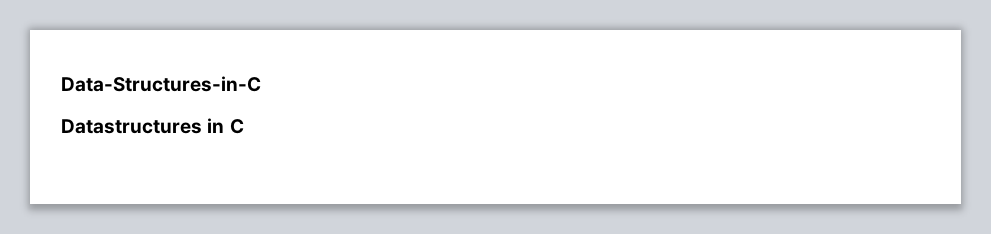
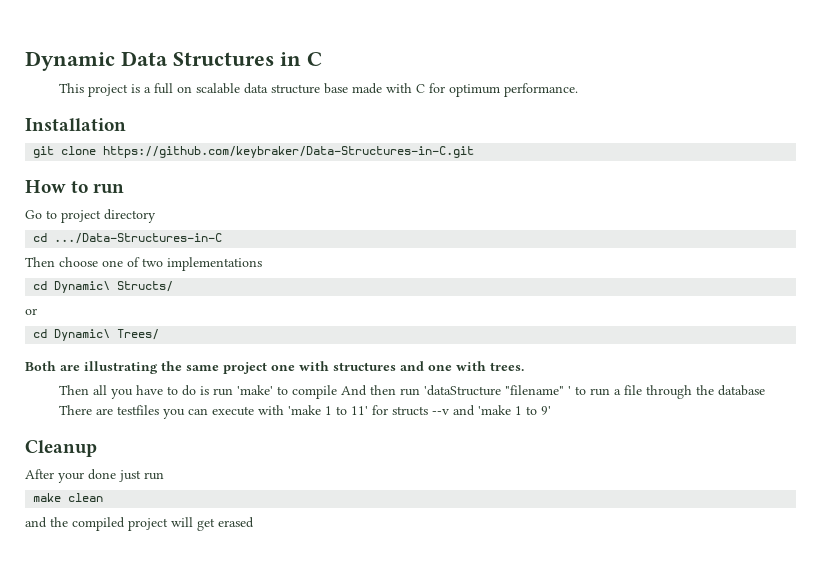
- Data-Structures-in-C
- Datastructures in C
+ Dynamic Data Structures in C
+ This project is a full on scalable data structure base made with C for optimum performance.
+ Installation
+ git clone https://github.com/keybraker/Data-Structures-in-C.git
+ How to run
+ Go to project directory
+ cd .../Data-Structures-in-C
+ Then choose one of two implementations
+ cd Dynamic\ Structs/
+ or
+ cd Dynamic\ Trees/
+ Both are illustrating the same project one with structures and one with trees.
+ Then all you have to do is run 'make' to compile And then run 'dataStructure "filename" ' to run a file through the database
+ There are testfiles you can execute with 'make 1 to 11' for structs --v and 'make 1 to 9'
+ Cleanup
+ After your done just run
+ make clean
+ and the compiled project will get erased

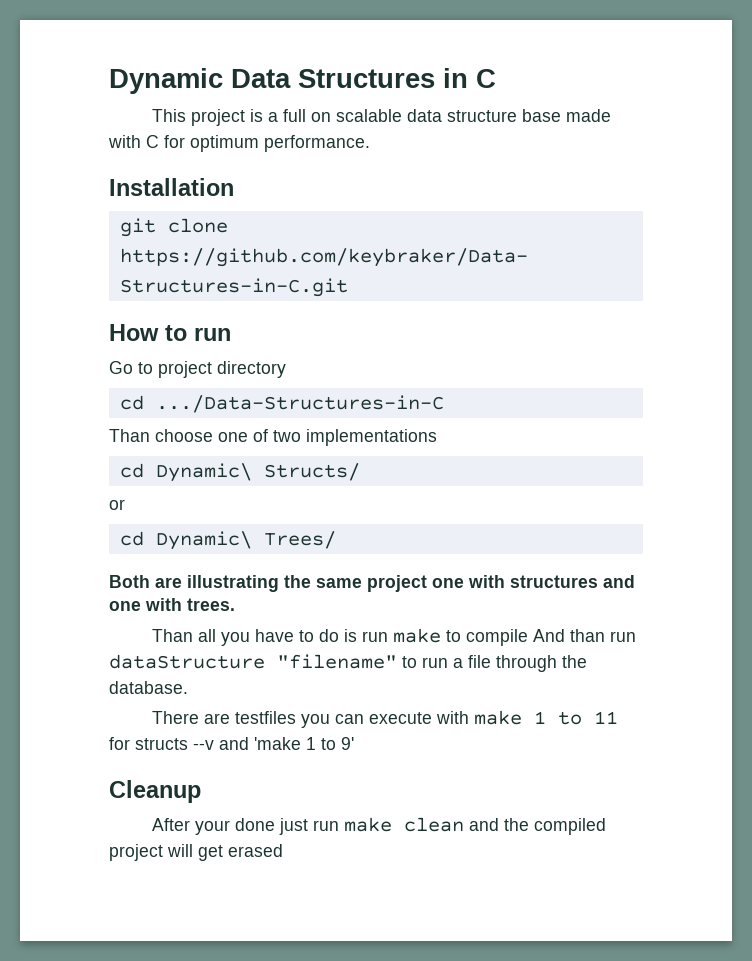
- Then choose one of two implementations
+ Than choose one of two implementations
- Then all you have to do is run 'make' to compile And then run 'dataStructure "filename" ' to run a file through the database
+ Than all you have to do is run make to compile And than run dataStructure "filename" to run a file through the database.
- There are testfiles you can execute with 'make 1 to 11' for structs --v and 'make 1 to 9'
+ There are testfiles you can execute with make 1 to 11 for structs --v and 'make 1 to 9'
- After your done just run
- make clean
- and the compiled project will get erased
+ After your done just run make clean and the compiled project will get erased

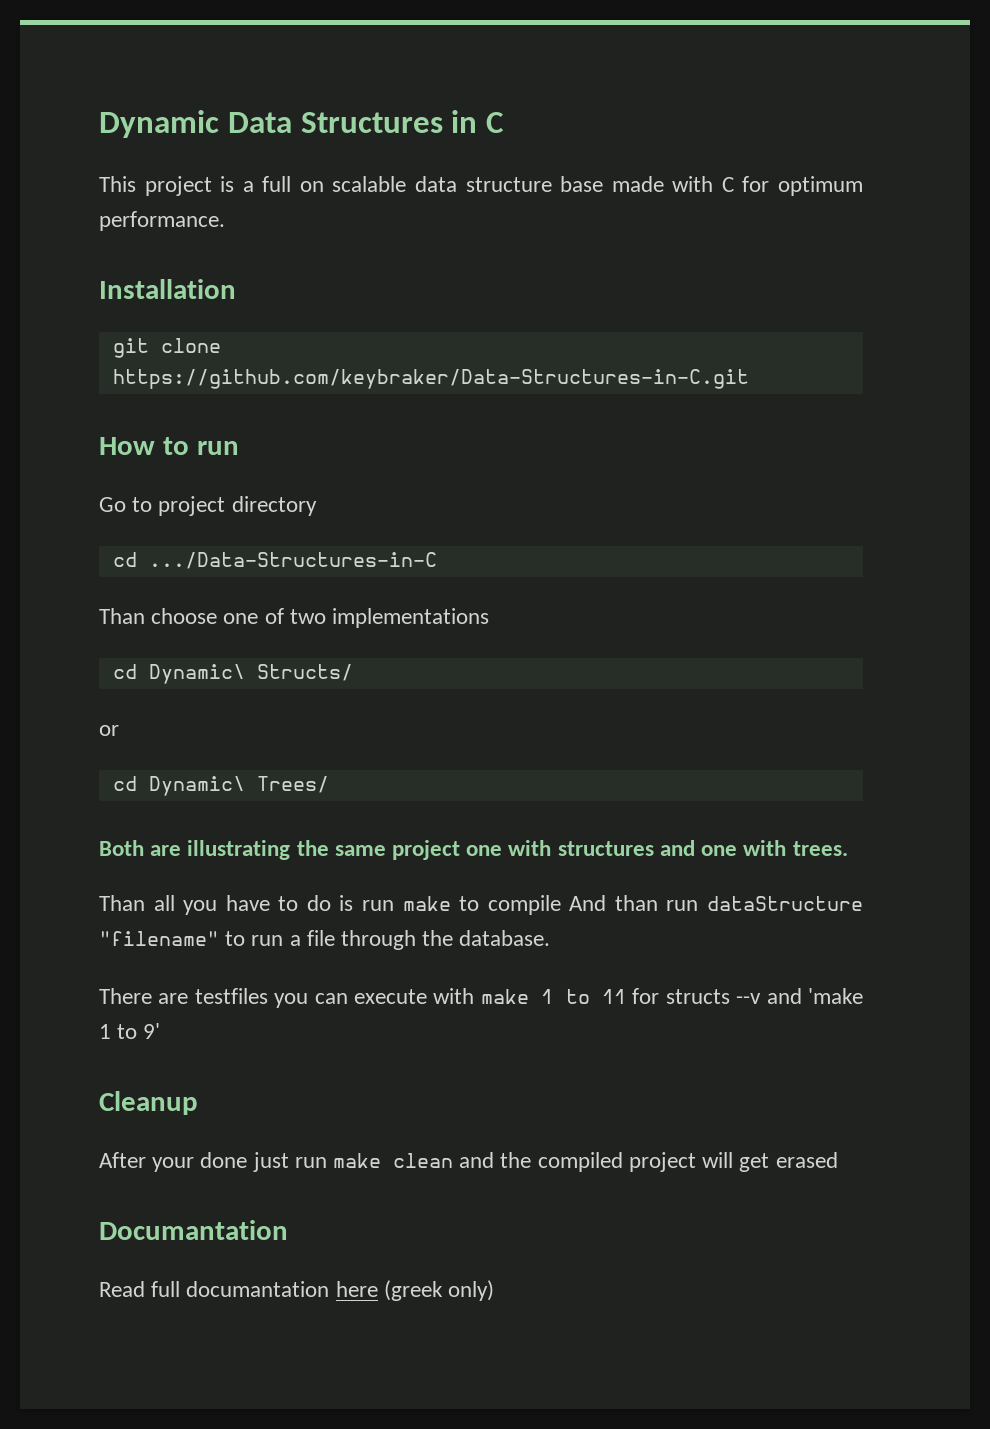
+ Documantation
+ Read full documantation here (greek only)

